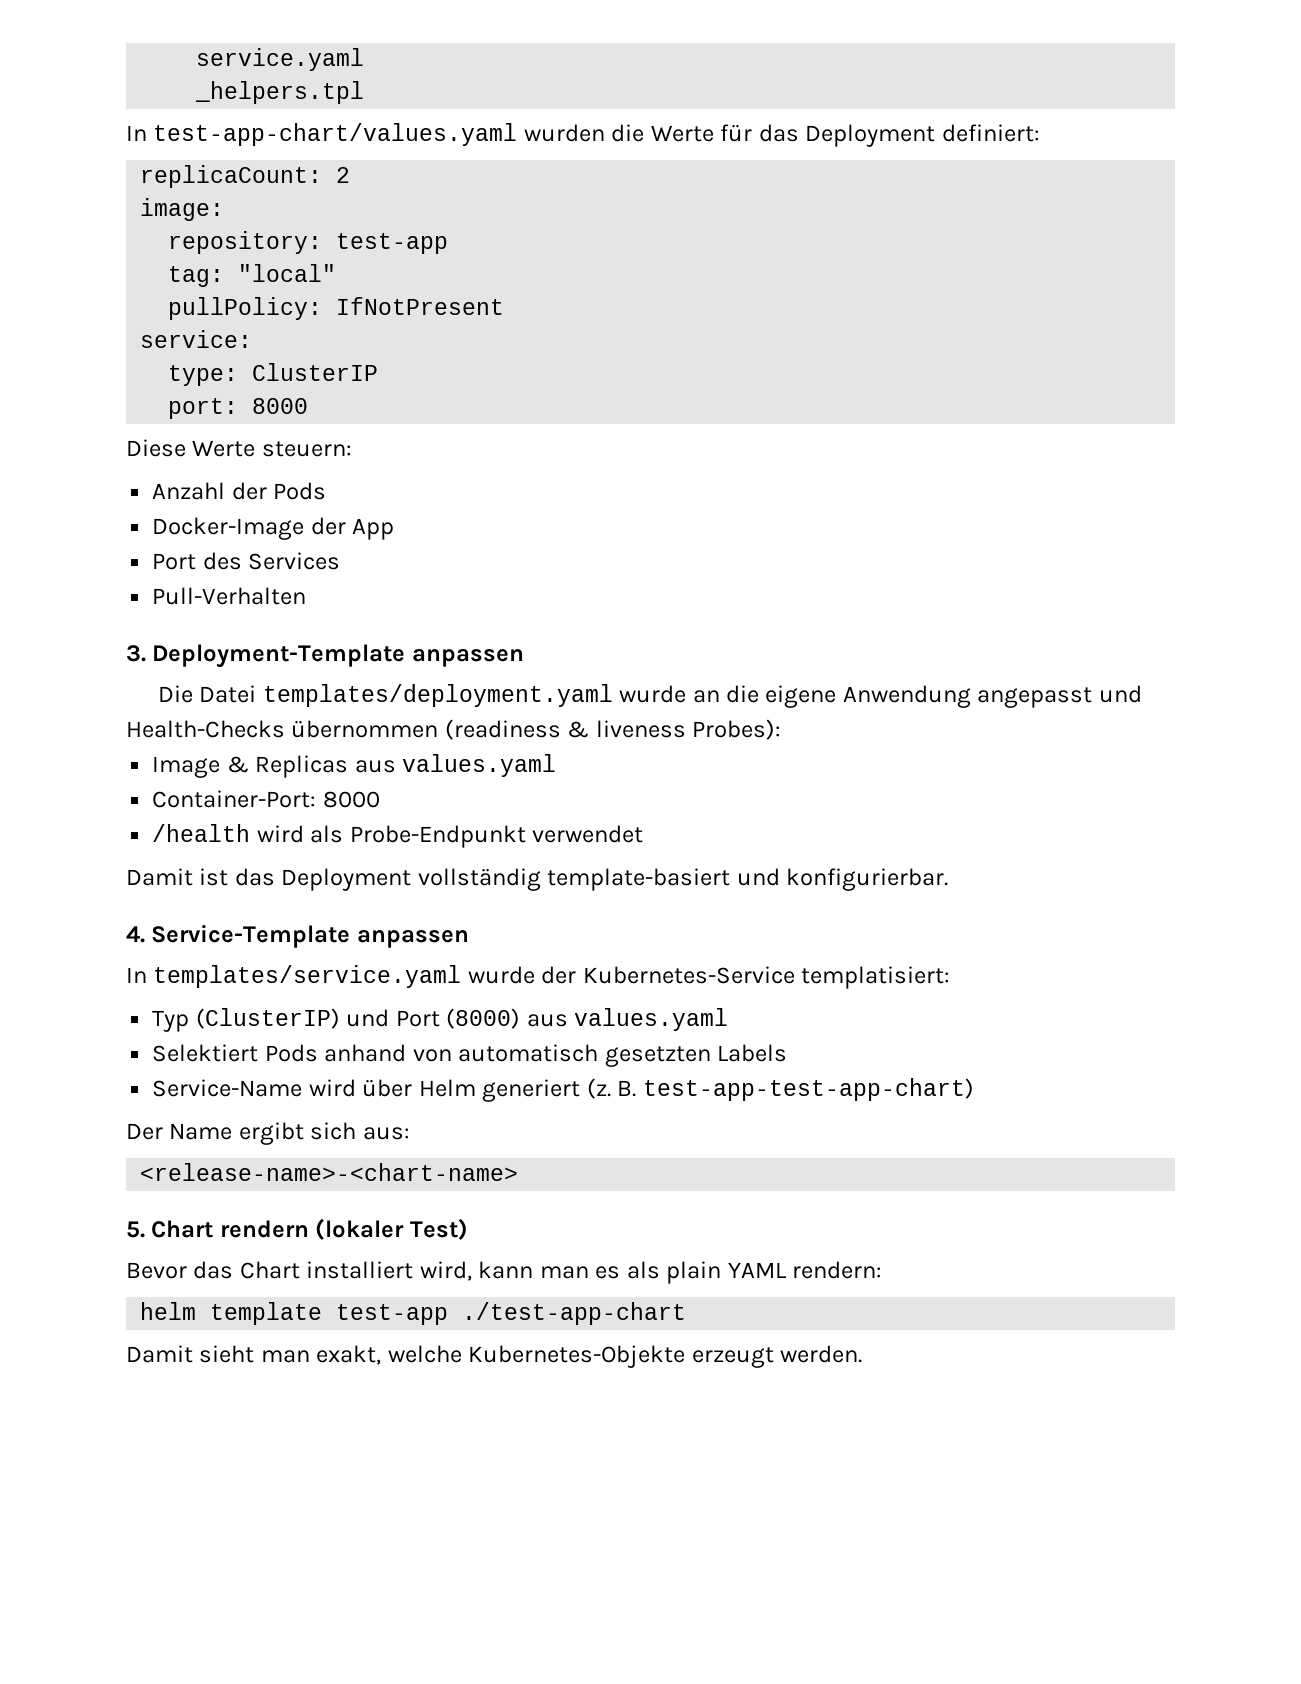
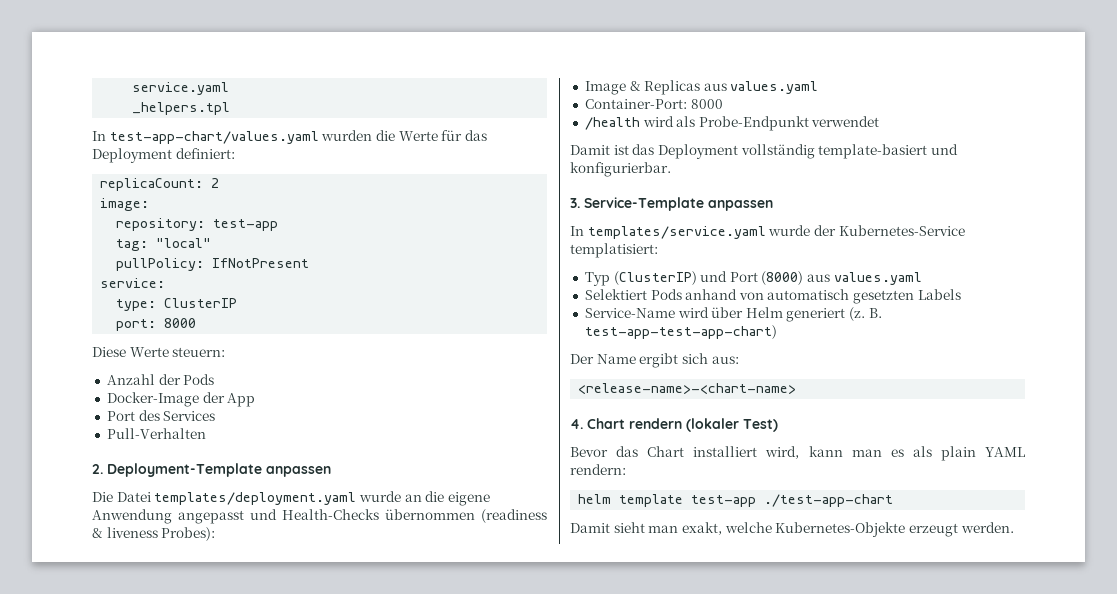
- 3. Deployment-Template anpassen
+ 2. Deployment-Template anpassen
- 4. Service-Template anpassen
+ 3. Service-Template anpassen
- 5. Chart rendern (lokaler Test)
+ 4. Chart rendern (lokaler Test)

